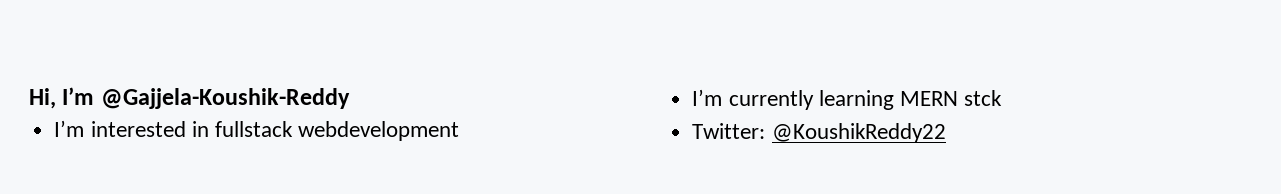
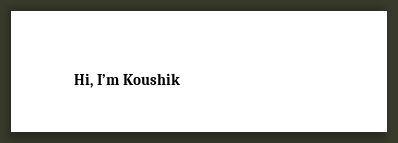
- Hi, I’m @Gajjela-Koushik-Reddy
- I’m interested in fullstack webdevelopment
- I’m currently learning MERN stck
- Twitter: @KoushikReddy22
+ Hi, I’m Koushik

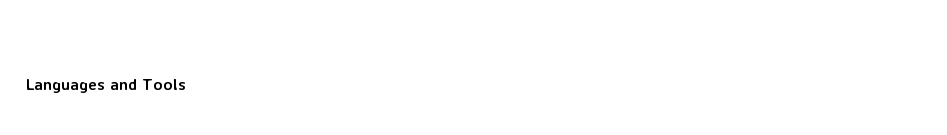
- Hi, I’m Koushik
+ Languages and Tools

